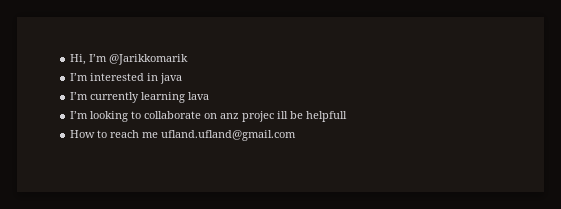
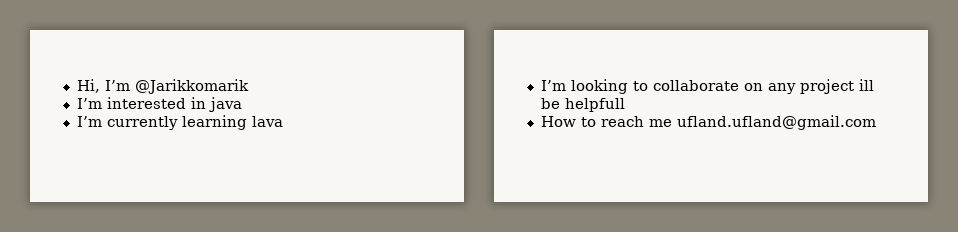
- I’m looking to collaborate on anz projec ill be helpfull
+ I’m looking to collaborate on any project ill be helpfull

